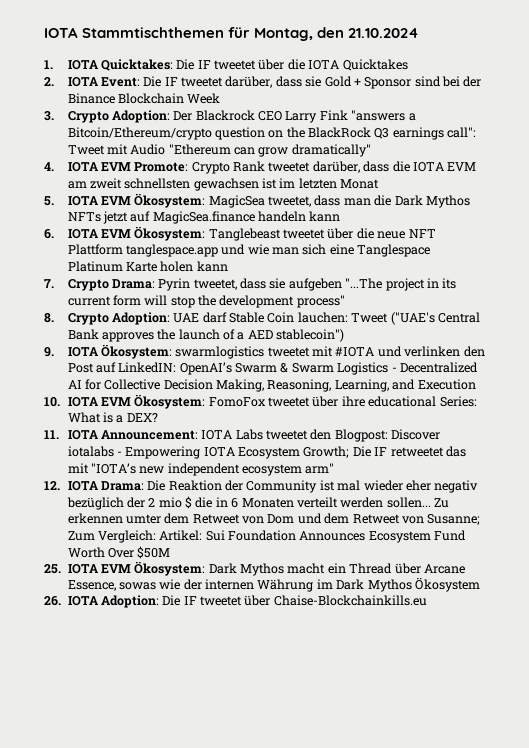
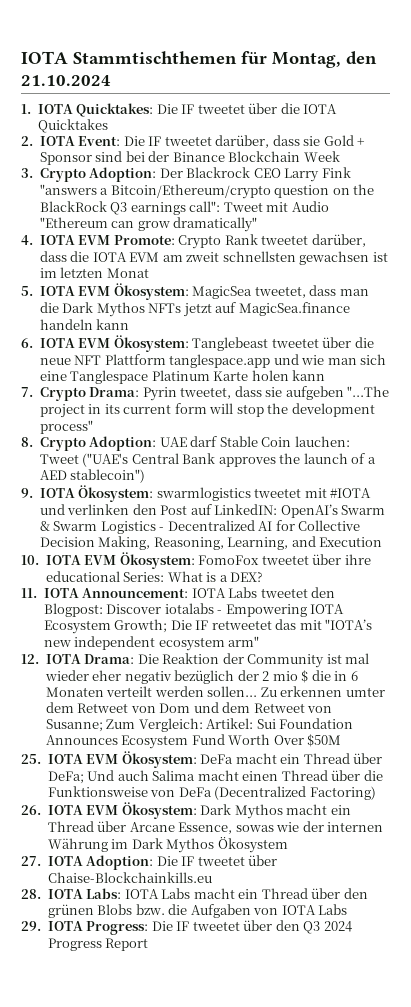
- 25. IOTA EVM Ökosystem: Dark Mythos macht ein Thread über Arcane Essence, sowas wie der internen Währung im Dark Mythos Ökosystem
+ 25. IOTA EVM Ökosystem: DeFa macht ein Thread über DeFa; Und auch Salima macht einen Thread über die Funktionsweise von DeFa (Decentralized Factoring)
+ 26. IOTA EVM Ökosystem: Dark Mythos macht ein Thread über Arcane Essence, sowas wie der internen Währung im Dark Mythos Ökosystem
- 26. IOTA Adoption: Die IF tweetet über Chaise-Blockchainkills.eu
+ 27. IOTA Adoption: Die IF tweetet über Chaise-Blockchainkills.eu
+ 28. IOTA Labs: IOTA Labs macht ein Thread über den grünen Blobs bzw. die Aufgaben von IOTA Labs
+ 29. IOTA Progress: Die IF tweetet über den Q3 2024 Progress Report

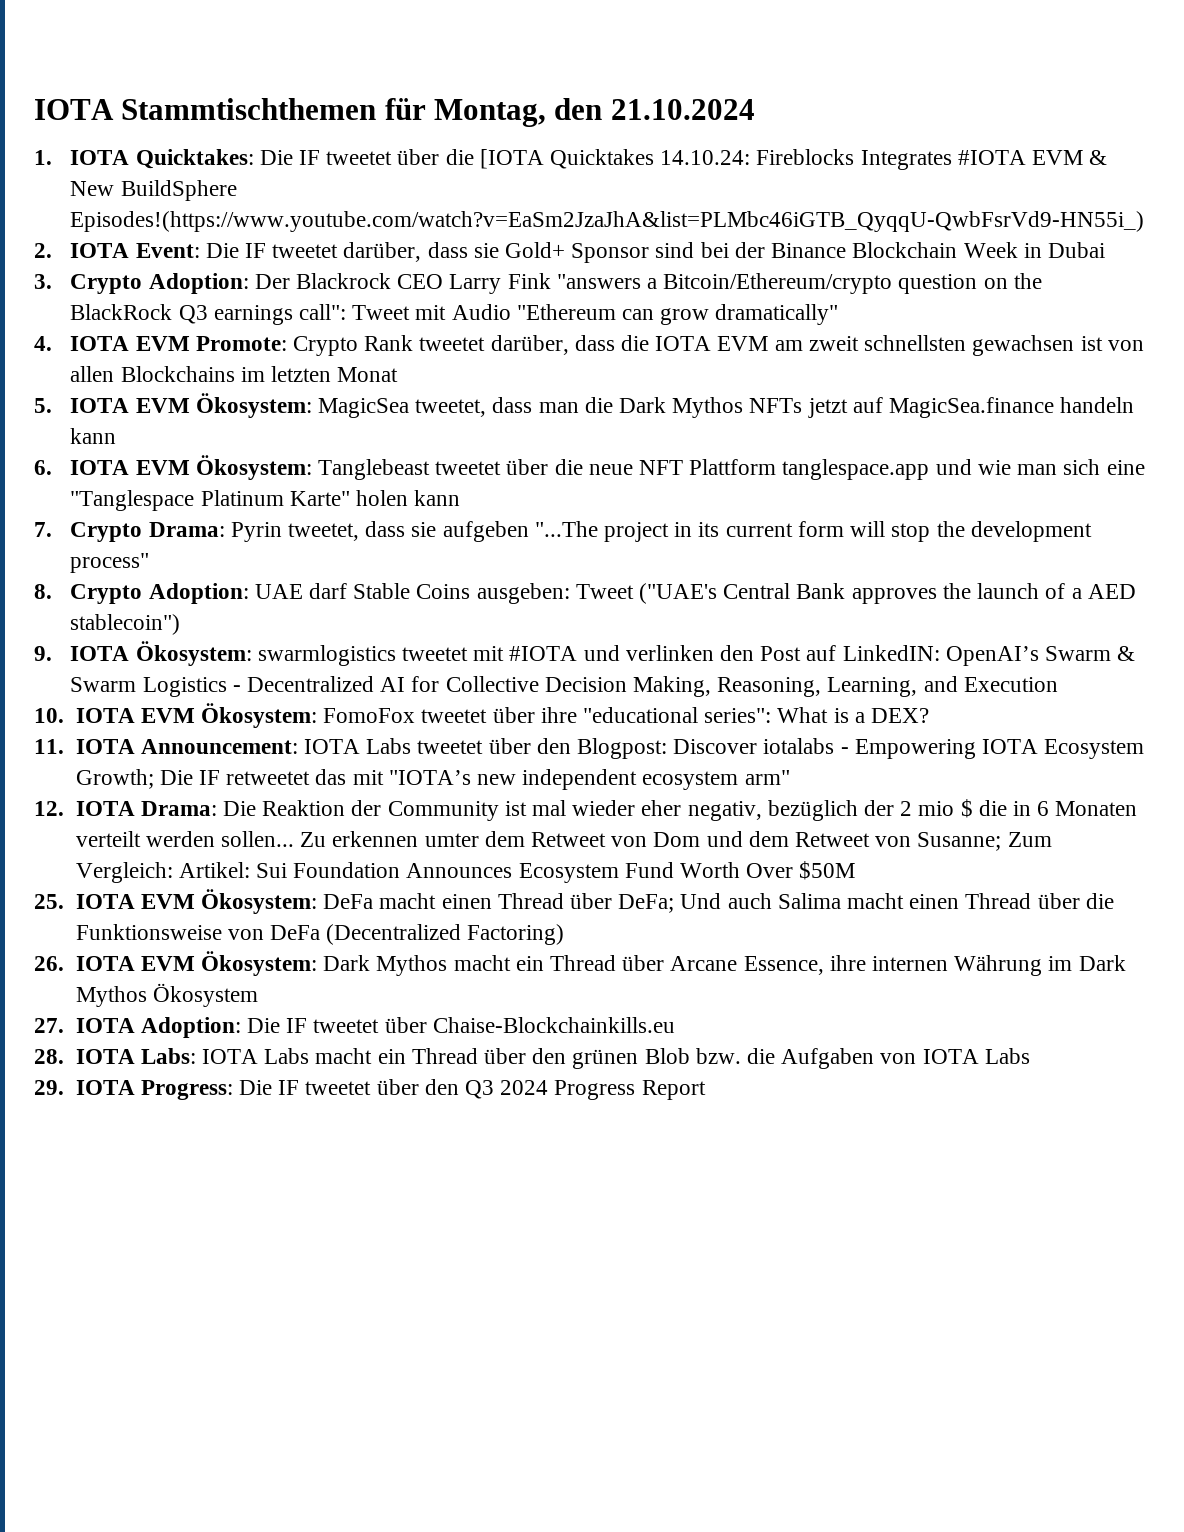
- 1. IOTA Quicktakes: Die IF tweetet über die IOTA Quicktakes
+ 1. IOTA Quicktakes: Die IF tweetet über die [IOTA Quicktakes 14.10.24: Fireblocks Integrates #IOTA EVM & New BuildSphere Episodes!(https://www.youtube.com/watch?v=EaSm2JzaJhA&list=PLMbc46iGTB_QyqqU-QwbFsrVd9-HN55i_)
- 2. IOTA Event: Die IF tweetet darüber, dass sie Gold + Sponsor sind bei der Binance Blockchain Week
+ 2. IOTA Event: Die IF tweetet darüber, dass sie Gold+ Sponsor sind bei der Binance Blockchain Week in Dubai
- 4. IOTA EVM Promote: Crypto Rank tweetet darüber, dass die IOTA EVM am zweit schnellsten gewachsen ist im letzten Monat
+ 4. IOTA EVM Promote: Crypto Rank tweetet darüber, dass die IOTA EVM am zweit schnellsten gewachsen ist von allen Blockchains im letzten Monat
- 6. IOTA EVM Ökosystem: Tanglebeast tweetet über die neue NFT Plattform tanglespace.app und wie man sich eine Tanglespace Platinum Karte holen kann
+ 6. IOTA EVM Ökosystem: Tanglebeast tweetet über die neue NFT Plattform tanglespace.app und wie man sich eine "Tanglespace Platinum Karte" holen kann
- 8. Crypto Adoption: UAE darf Stable Coin lauchen: Tweet ("UAE's Central Bank approves the launch of a AED stablecoin")
+ 8. Crypto Adoption: UAE darf Stable Coins ausgeben: Tweet ("UAE's Central Bank approves the launch of a AED stablecoin")
- 10. IOTA EVM Ökosystem: FomoFox tweetet über ihre educational Series: What is a DEX?
+ 10. IOTA EVM Ökosystem: FomoFox tweetet über ihre "educational series": What is a DEX?
- 11. IOTA Announcement: IOTA Labs tweetet den Blogpost: Discover iotalabs - Empowering IOTA Ecosystem Growth; Die IF retweetet das mit "IOTA’s new independent ecosystem arm"
+ 11. IOTA Announcement: IOTA Labs tweetet über den Blogpost: Discover iotalabs - Empowering IOTA Ecosystem Growth; Die IF retweetet das mit "IOTA’s new independent ecosystem arm"
- 12. IOTA Drama: Die Reaktion der Community ist mal wieder eher negativ bezüglich der 2 mio $ die in 6 Monaten verteilt werden sollen...
+ 12. IOTA Drama: Die Reaktion der Community ist mal wieder eher negativ, bezüglich der 2 mio $ die in 6 Monaten verteilt werden sollen...
- 25. IOTA EVM Ökosystem: DeFa macht ein Thread über DeFa; Und auch Salima macht einen Thread über die Funktionsweise von DeFa (Decentralized Factoring)
+ 25. IOTA EVM Ökosystem: DeFa macht einen Thread über DeFa; Und auch Salima macht einen Thread über die Funktionsweise von DeFa (Decentralized Factoring)
- 26. IOTA EVM Ökosystem: Dark Mythos macht ein Thread über Arcane Essence, sowas wie der internen Währung im Dark Mythos Ökosystem
+ 26. IOTA EVM Ökosystem: Dark Mythos macht ein Thread über Arcane Essence, ihre internen Währung im Dark Mythos Ökosystem
- 28. IOTA Labs: IOTA Labs macht ein Thread über den grünen Blobs bzw. die Aufgaben von IOTA Labs
+ 28. IOTA Labs: IOTA Labs macht ein Thread über den grünen Blob bzw. die Aufgaben von IOTA Labs

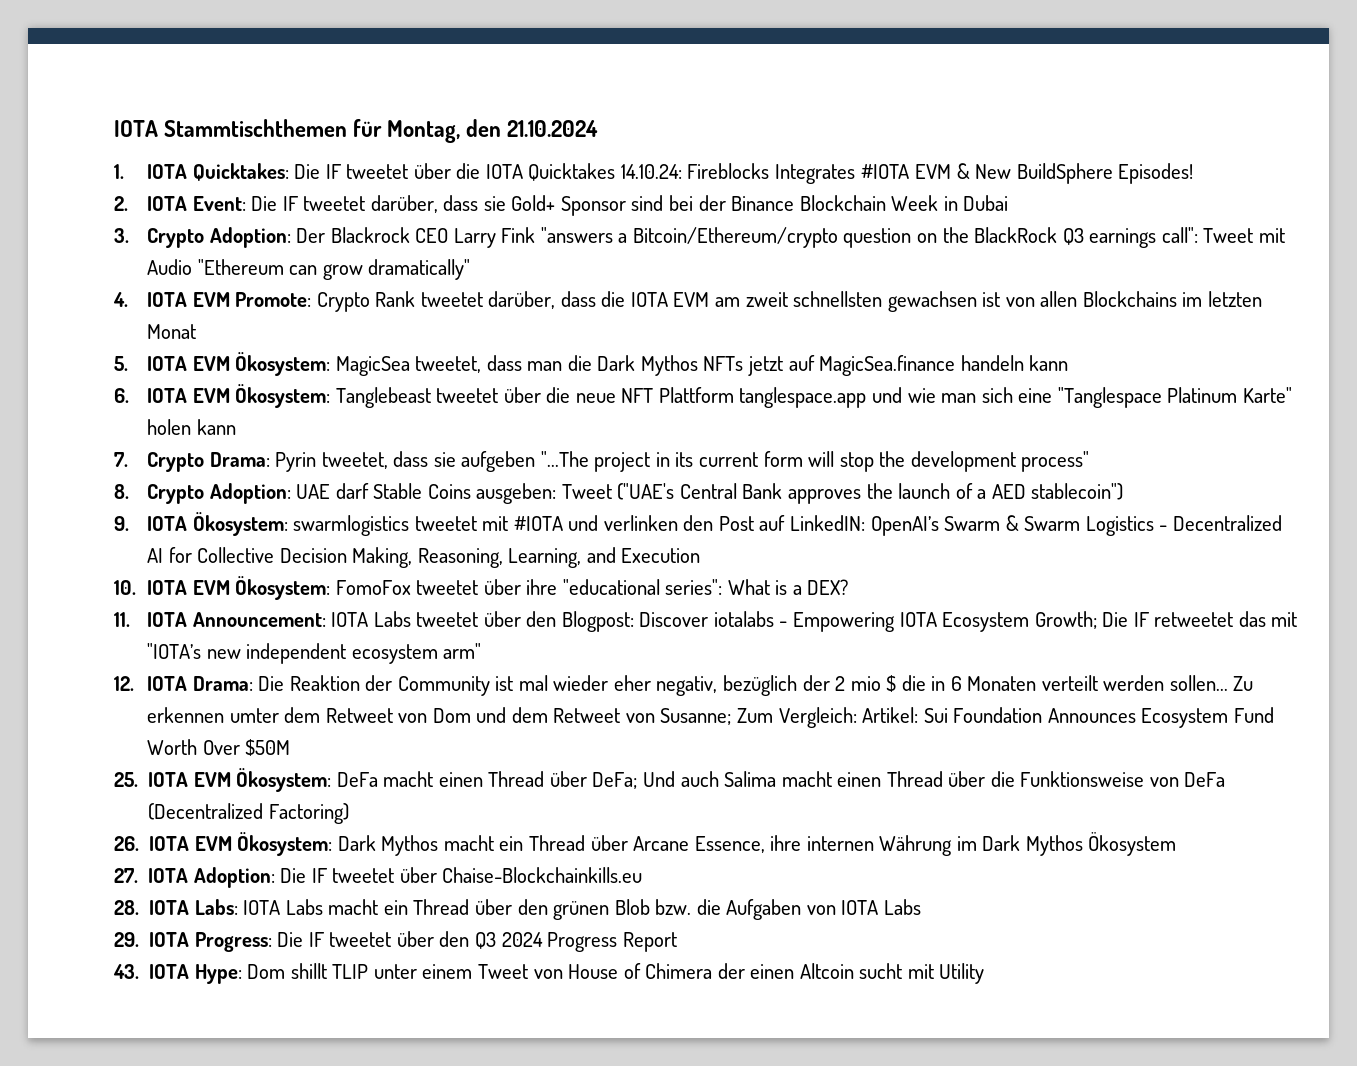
- 1. IOTA Quicktakes: Die IF tweetet über die [IOTA Quicktakes 14.10.24: Fireblocks Integrates #IOTA EVM & New BuildSphere Episodes!(https://www.youtube.com/watch?v=EaSm2JzaJhA&list=PLMbc46iGTB_QyqqU-QwbFsrVd9-HN55i_)
+ 1. IOTA Quicktakes: Die IF tweetet über die IOTA Quicktakes 14.10.24: Fireblocks Integrates #IOTA EVM & New BuildSphere Episodes!
+ 43. IOTA Hype: Dom shillt TLIP unter einem Tweet von House of Chimera der einen Altcoin sucht mit Utility

